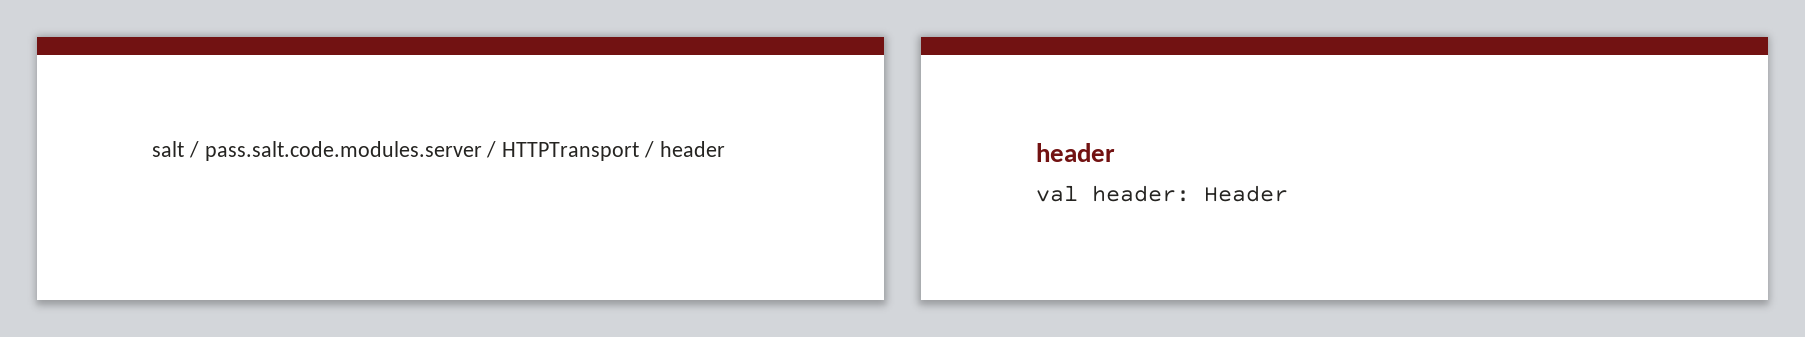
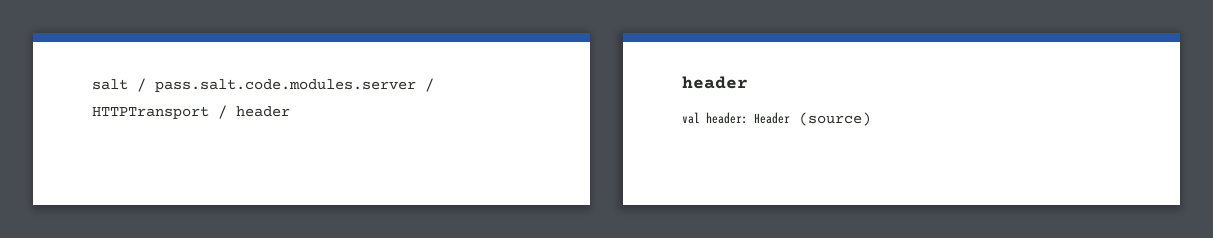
- val header: Header
+ val header: Header (source)

